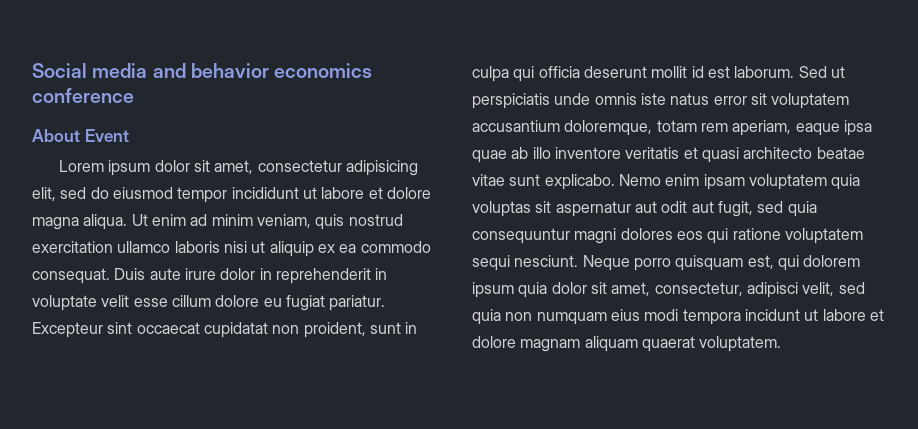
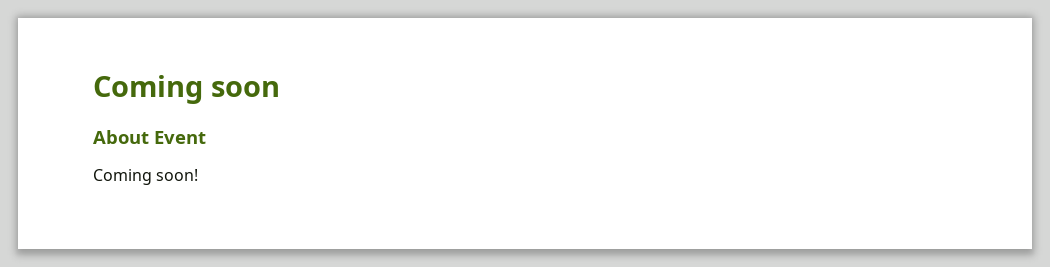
- Social media and behavior economics conference
+ Coming soon
  About Event
- Lorem ipsum dolor sit amet, consectetur adipisicing elit, sed do eiusmod tempor incididunt ut labore et dolore magna aliqua. Ut enim ad minim veniam, quis nostrud exercitation ullamco laboris nisi ut aliquip ex ea commodo consequat. Duis aute irure dolor in reprehenderit in voluptate velit esse cillum dolore eu fugiat pariatur. Excepteur sint occaecat cupidatat non proident, sunt in culpa qui officia deserunt mollit id est laborum. Sed ut perspiciatis unde omnis iste natus error sit voluptatem accusantium doloremque, totam rem aperiam, eaque ipsa quae ab illo inventore veritatis et quasi architecto beatae vitae sunt explicabo. Nemo enim ipsam voluptatem quia voluptas sit aspernatur aut odit aut fugit, sed quia consequuntur magni dolores eos qui ratione voluptatem sequi nesciunt. Neque porro quisquam est, qui dolorem ipsum quia dolor sit amet, consectetur, adipisci velit, sed quia non numquam eius modi tempora incidunt ut labore et dolore magnam aliquam quaerat voluptatem.
+ Coming soon!

